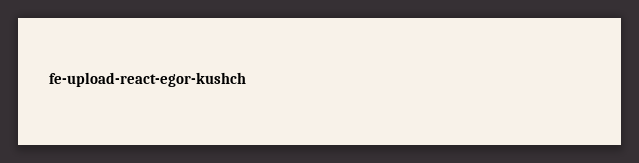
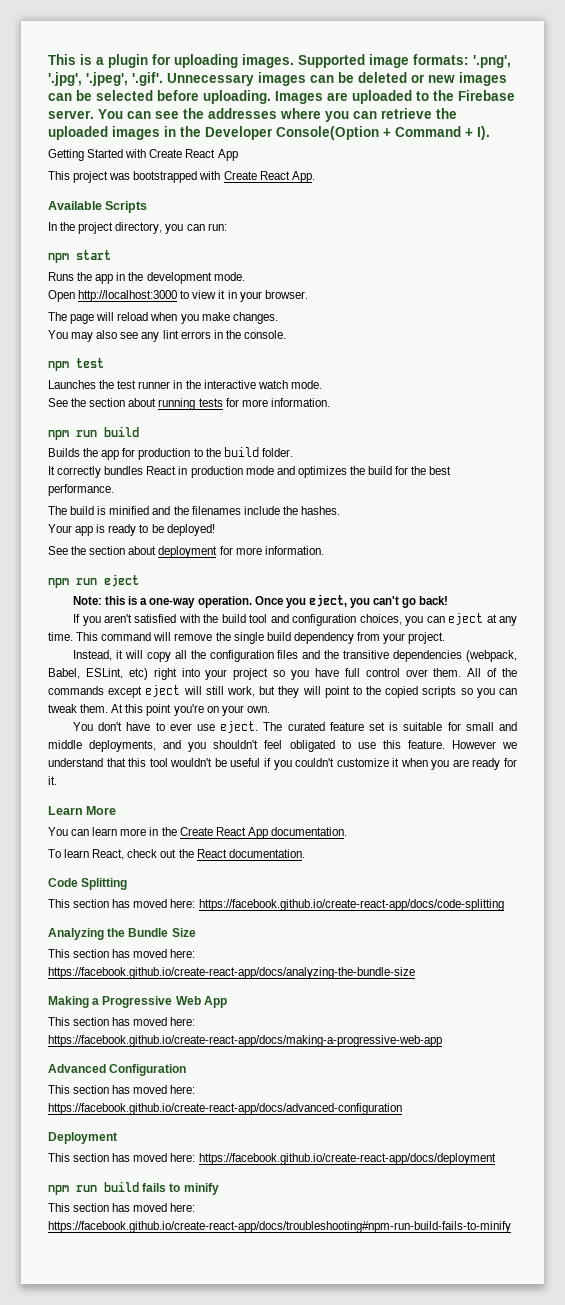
- fe-upload-react-egor-kushch
+ This is a plugin for uploading images. Supported image formats: '.png', '.jpg', '.jpeg', '.gif'. Unnecessary images can be deleted or new images can be selected before uploading. Images are uploaded to the Firebase server. You can see the addresses where you can retrieve the uploaded images in the Developer Console(Option + Command + I).
+ Getting Started with Create React App
+ This project was bootstrapped with Create React App.
+ Available Scripts
+ In the project directory, you can run:
+ npm start
+ Runs the app in the development mode.
+ Open http://localhost:3000 to view it in your browser.
+ The page will reload when you make changes.
+ You may also see any lint errors in the console.
+ npm test
+ Launches the test runner in the interactive watch mode.
+ See the section about running tests for more information.
+ npm run build
+ Builds the app for production to the build folder.
+ It correctly bundles React in production mode and optimizes the build for the best performance.
+ The build is minified and the filenames include the hashes.
+ Your app is ready to be deployed!
+ See the section about deployment for more information.
+ npm run eject
+ Note: this is a one-way operation. Once you eject, you can't go back!
+ If you aren't satisfied with the build tool and configuration choices, you can eject at any time. This command will remove the single build dependency from your project.
+ Instead, it will copy all the configuration files and the transitive dependencies (webpack, Babel, ESLint, etc) right into your project so you have full control over them. All of the commands except eject will still work, but they will point to the copied scripts so you can tweak them. At this point you're on your own.
+ You don't have to ever use eject. The curated feature set is suitable for small and middle deployments, and you shouldn't feel obligated to use this feature. However we understand that this tool wouldn't be useful if you couldn't customize it when you are ready for it.
+ Learn More
+ You can learn more in the Create React App documentation.
+ To learn React, check out the React documentation.
+ Code Splitting
+ This section has moved here: https://facebook.github.io/create-react-app/docs/code-splitting
+ Analyzing the Bundle Size
+ This section has moved here: https://facebook.github.io/create-react-app/docs/analyzing-the-bundle-size
+ Making a Progressive Web App
+ This section has moved here: https://facebook.github.io/create-react-app/docs/making-a-progressive-web-app
+ Advanced Configuration
+ This section has moved here: https://facebook.github.io/create-react-app/docs/advanced-configuration
+ Deployment
+ This section has moved here: https://facebook.github.io/create-react-app/docs/deployment
+ npm run build fails to minify
+ This section has moved here: https://facebook.github.io/create-react-app/docs/troubleshooting#npm-run-build-fails-to-minify

